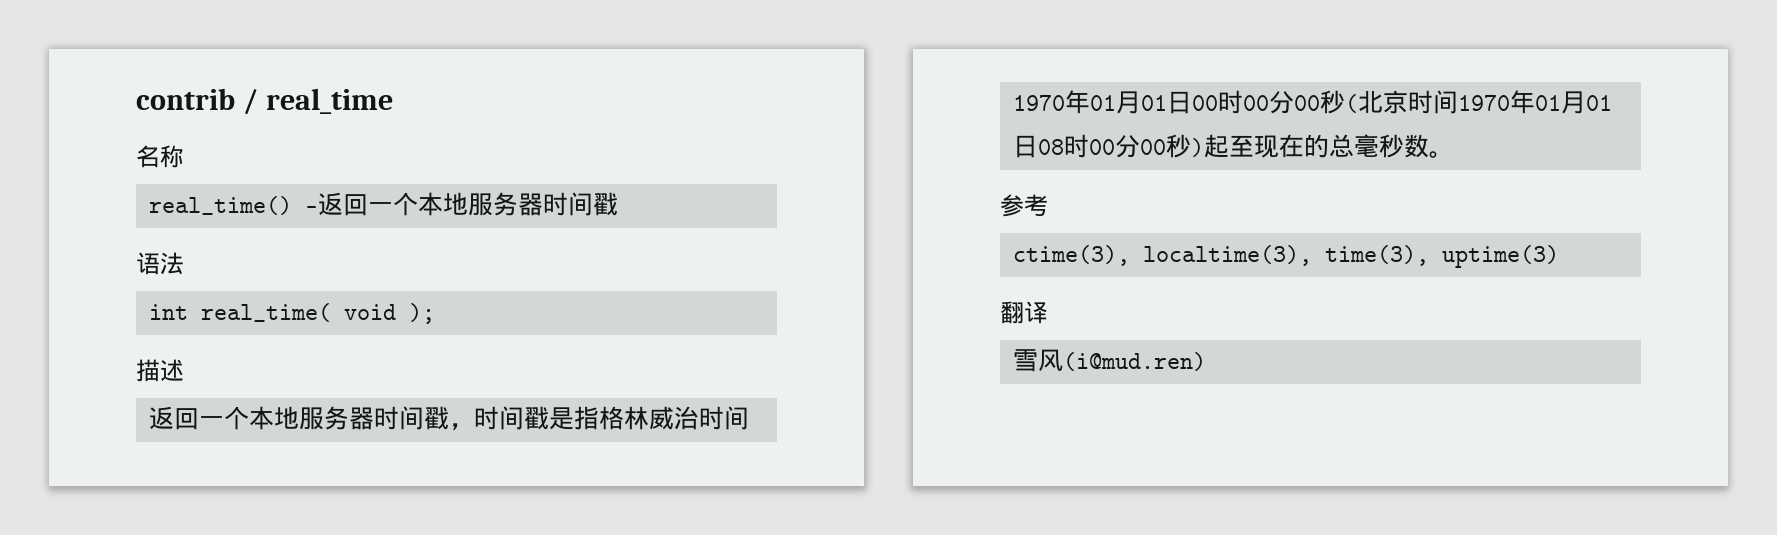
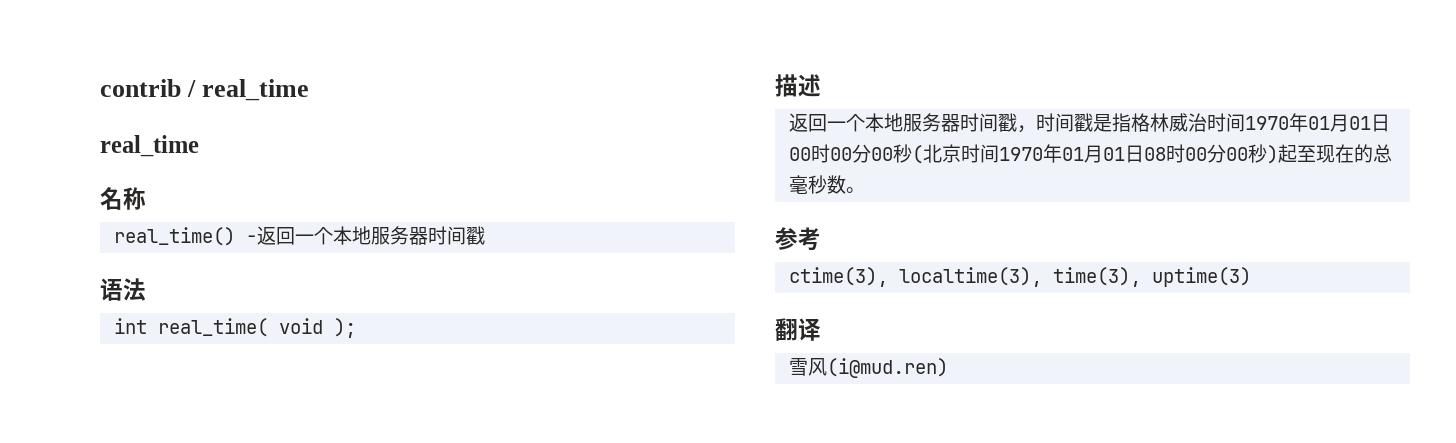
  contrib / real_time
+ real_time

